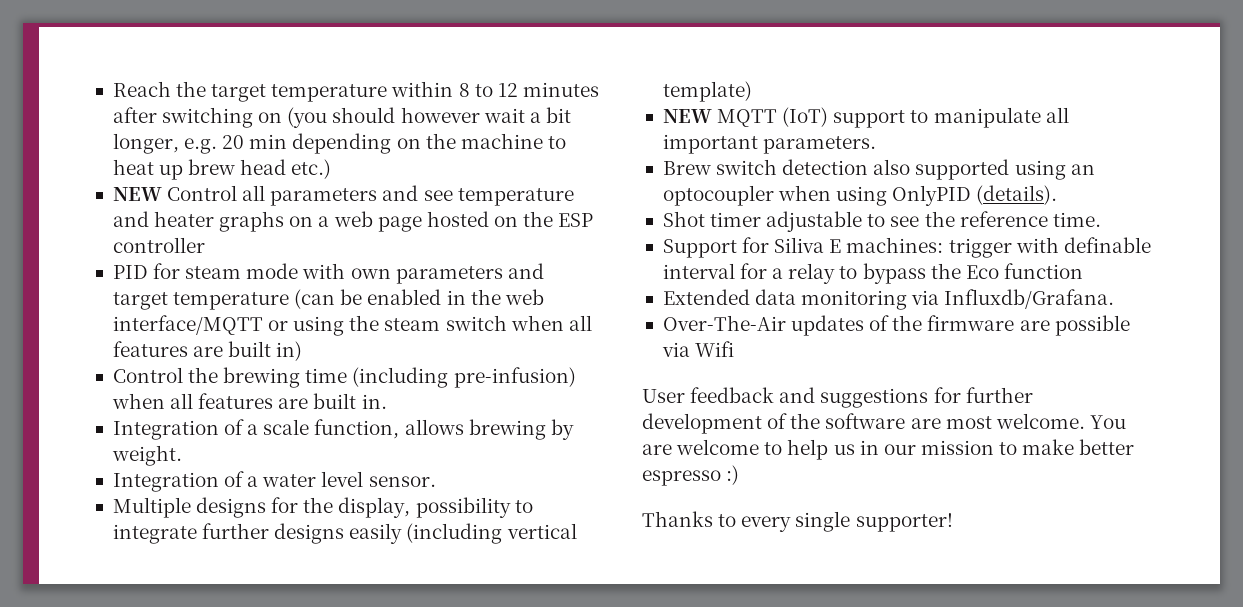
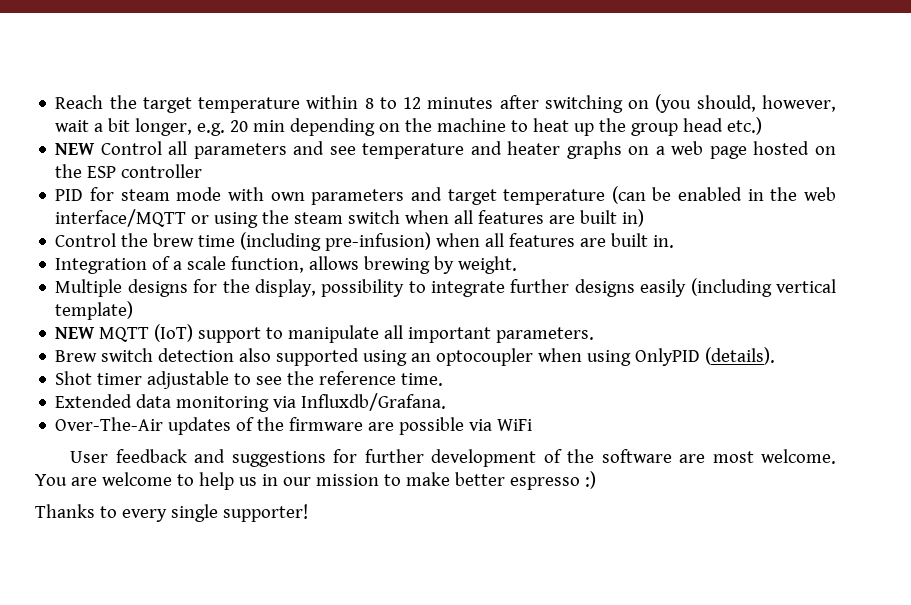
- Reach the target temperature within 8 to 12 minutes after switching on (you should however wait a bit longer, e.g. 20 min depending on the machine to heat up brew head etc.)
+ Reach the target temperature within 8 to 12 minutes after switching on (you should, however, wait a bit longer, e.g. 20 min depending on the machine to heat up the group head etc.)
- Control the brewing time (including pre-infusion) when all features are built in.
+ Control the brew time (including pre-infusion) when all features are built in.
- Integration of a water level sensor.
- Support for Siliva E machines: trigger with definable interval for a relay to bypass the Eco function
- Over-The-Air updates of the firmware are possible via Wifi
+ Over-The-Air updates of the firmware are possible via WiFi

